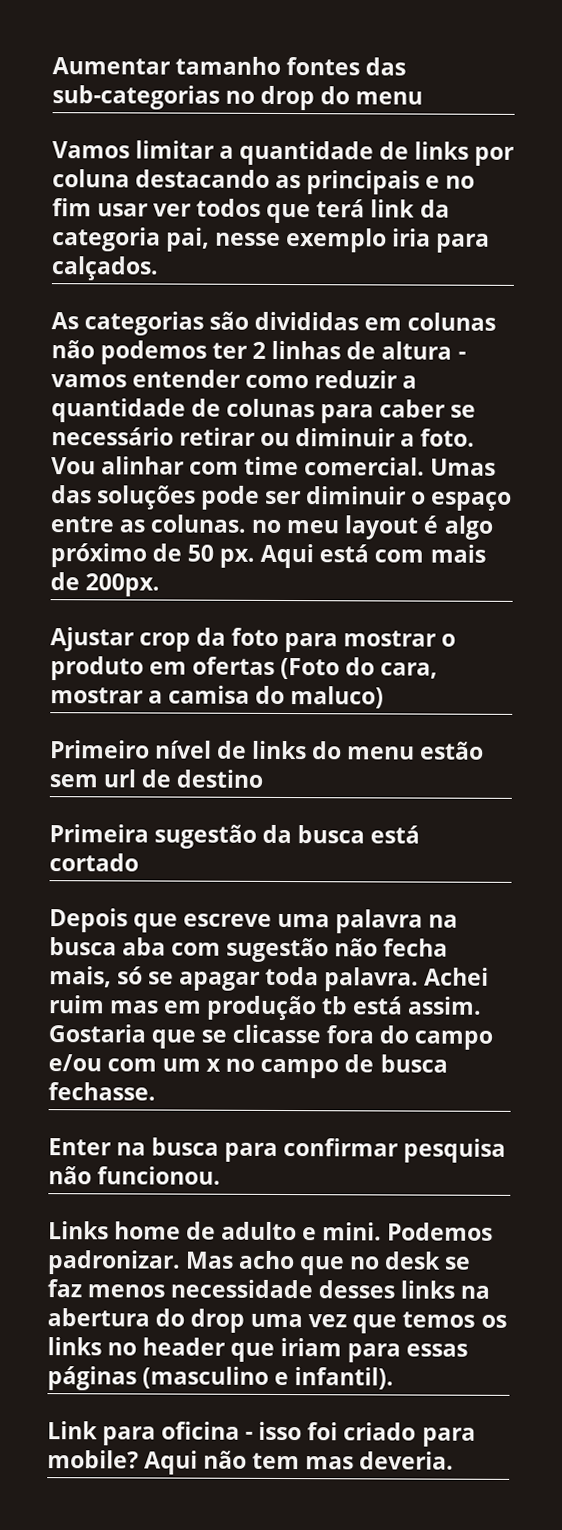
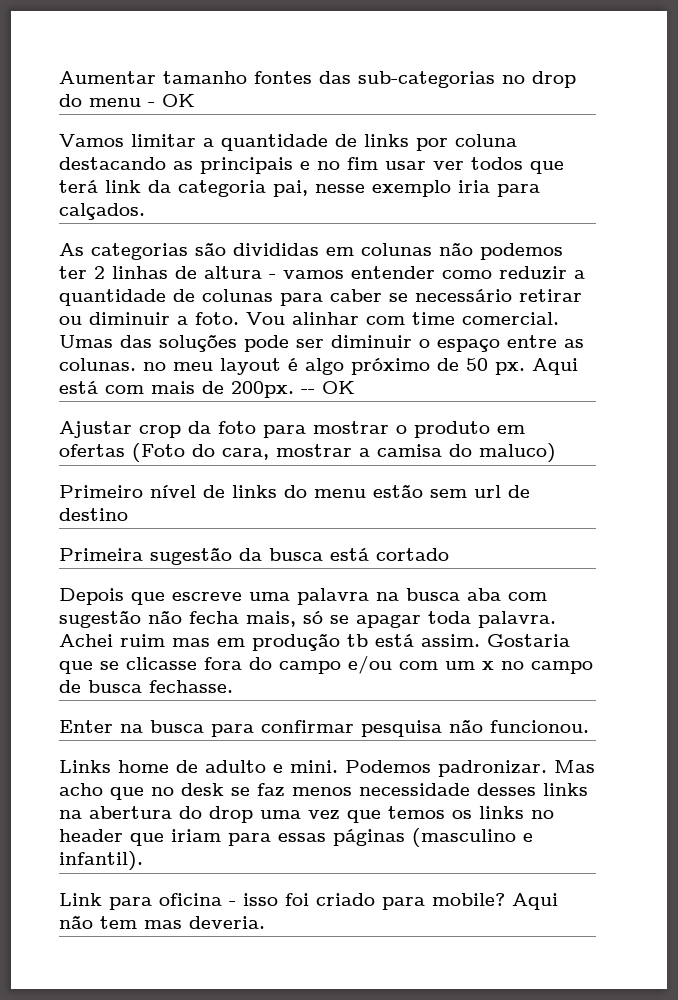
- Aumentar tamanho fontes das sub-categorias no drop do menu
+ Aumentar tamanho fontes das sub-categorias no drop do menu - OK
+ -- OK

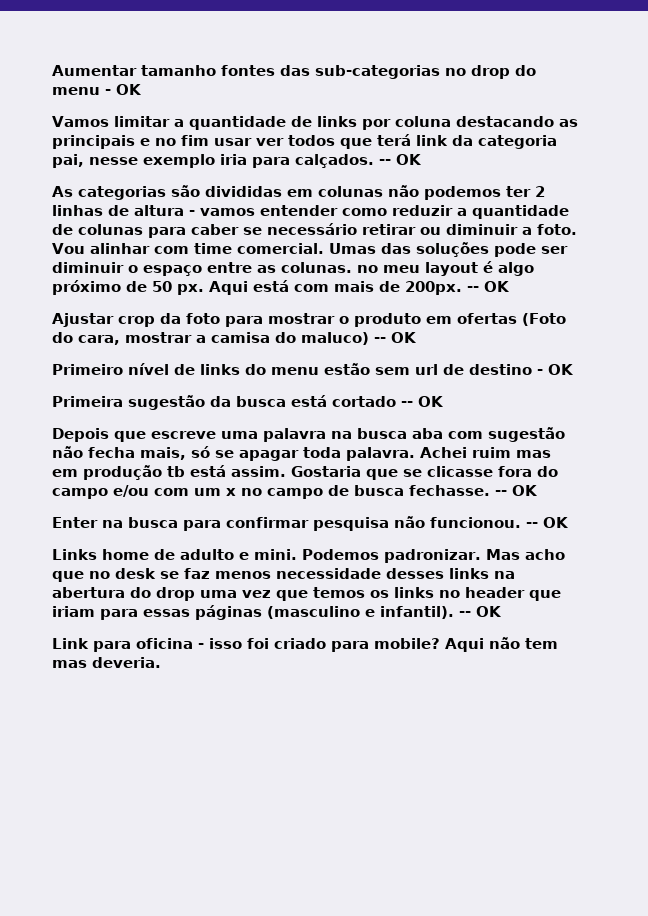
- Vamos limitar a quantidade de links por coluna destacando as principais e no fim usar ver todos que terá link da categoria pai, nesse exemplo iria para calçados.
+ Vamos limitar a quantidade de links por coluna destacando as principais e no fim usar ver todos que terá link da categoria pai, nesse exemplo iria para calçados. -- OK
- Ajustar crop da foto para mostrar o produto em ofertas (Foto do cara, mostrar a camisa do maluco)
+ Ajustar crop da foto para mostrar o produto em ofertas (Foto do cara, mostrar a camisa do maluco) -- OK
- Primeiro nível de links do menu estão sem url de destino
+ Primeiro nível de links do menu estão sem url de destino - OK
- Primeira sugestão da busca está cortado
+ Primeira sugestão da busca está cortado -- OK
- Gostaria que se clicasse fora do campo e/ou com um x no campo de busca fechasse.
+ Gostaria que se clicasse fora do campo e/ou com um x no campo de busca fechasse. -- OK
- Enter na busca para confirmar pesquisa não funcionou.
+ Enter na busca para confirmar pesquisa não funcionou. -- OK
- Mas acho que no desk se faz menos necessidade desses links na abertura do drop uma vez que temos os links no header que iriam para essas páginas (masculino e infantil).
+ Mas acho que no desk se faz menos necessidade desses links na abertura do drop uma vez que temos os links no header que iriam para essas páginas (masculino e infantil). -- OK

